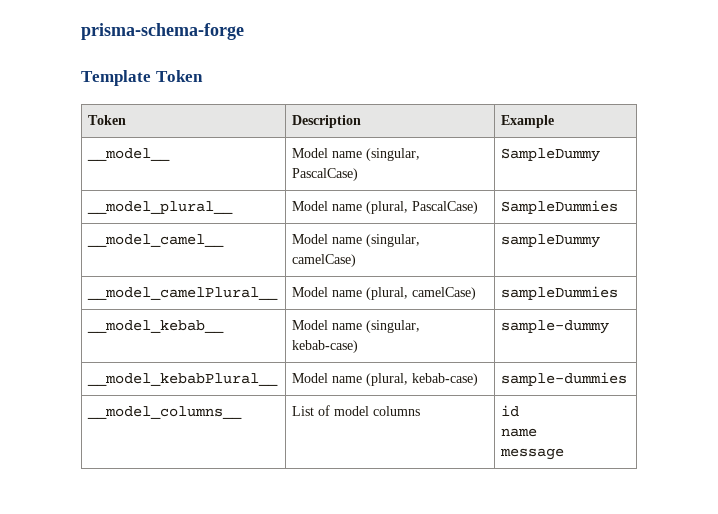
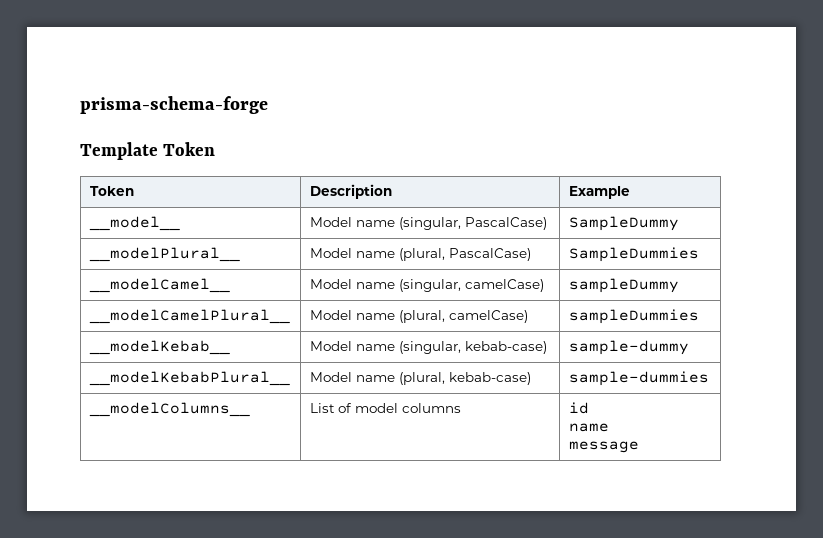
- __model_plural__ | Model name (plural, PascalCase) | SampleDummies
+ __modelPlural__ | Model name (plural, PascalCase) | SampleDummies
- __model_camel__ | Model name (singular, camelCase) | sampleDummy
+ __modelCamel__ | Model name (singular, camelCase) | sampleDummy
- __model_camelPlural__ | Model name (plural, camelCase) | sampleDummies
+ __modelCamelPlural__ | Model name (plural, camelCase) | sampleDummies
- __model_kebab__ | Model name (singular, kebab-case) | sample-dummy
+ __modelKebab__ | Model name (singular, kebab-case) | sample-dummy
- __model_kebabPlural__ | Model name (plural, kebab-case) | sample-dummies
+ __modelKebabPlural__ | Model name (plural, kebab-case) | sample-dummies
- __model_columns__ | List of model columns | id
+ __modelColumns__ | List of model columns | id

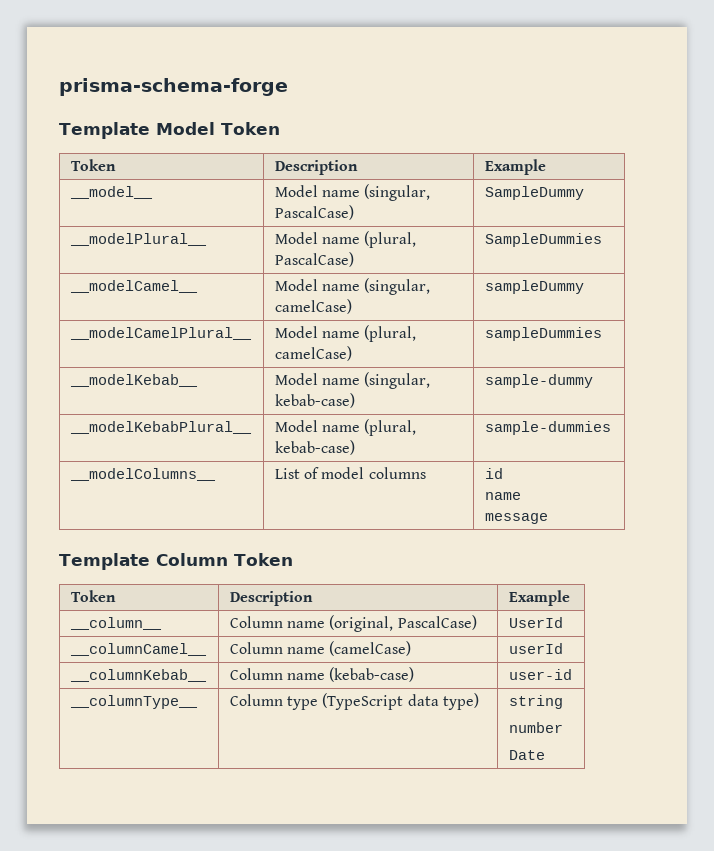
- Template Token
+ Template Model Token
+ Template Column Token
+ Token | Description | Example
+ __column__ | Column name (original, PascalCase) | UserId
+ __columnCamel__ | Column name (camelCase) | userId
+ __columnKebab__ | Column name (kebab-case) | user-id
+ __columnType__ | Column type (TypeScript data type) | string
+ number
+ Date

